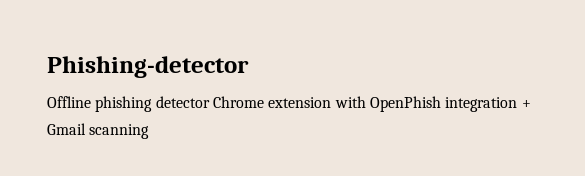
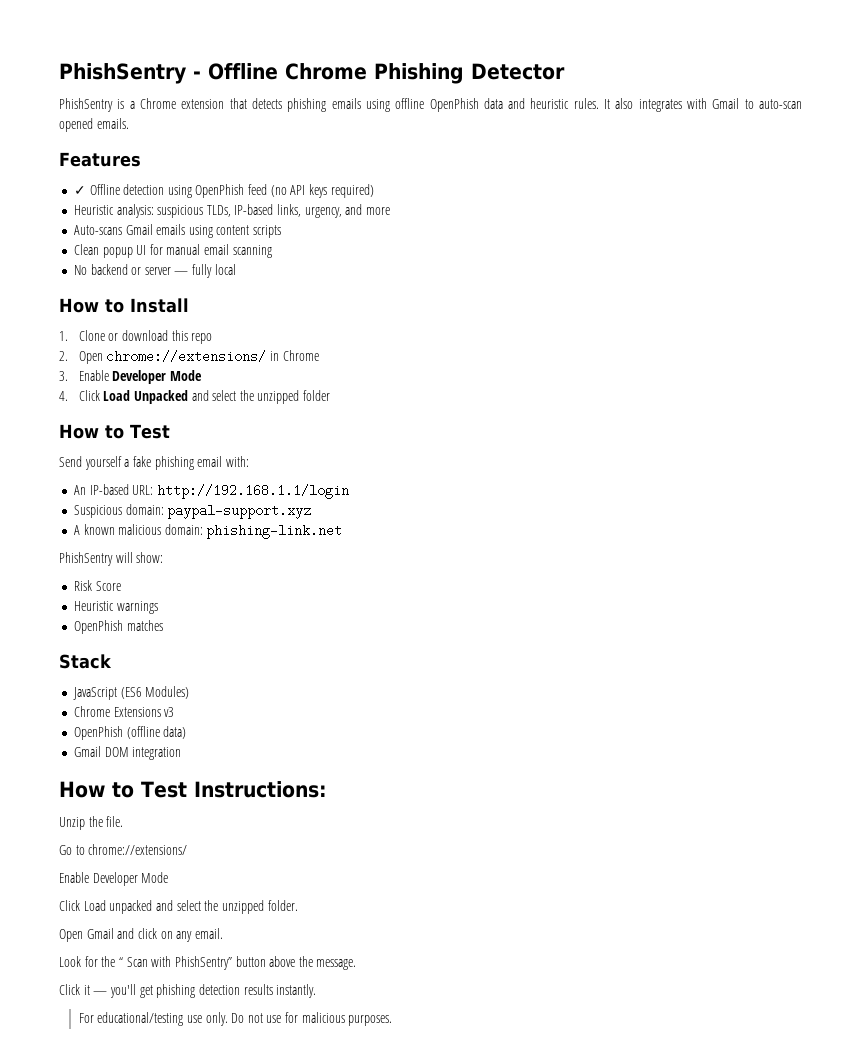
- Phishing-detector
- Offline phishing detector Chrome extension with OpenPhish integration + Gmail scanning
+ PhishSentry - Offline Chrome Phishing Detector
+ PhishSentry is a Chrome extension that detects phishing emails using offline OpenPhish data and heuristic rules. It also integrates with Gmail to auto-scan opened emails.
+ Features
+ ✓ Offline detection using OpenPhish feed (no API keys required)
+ Heuristic analysis: suspicious TLDs, IP-based links, urgency, and more
+ Auto-scans Gmail emails using content scripts
+ Clean popup UI for manual email scanning
+ No backend or server — fully local
+ How to Install
+ 1. Clone or download this repo
+ 2. Open chrome://extensions/ in Chrome
+ 3. Enable Developer Mode
+ 4. Click Load Unpacked and select the unzipped folder
+ How to Test
+ Send yourself a fake phishing email with:
+ An IP-based URL: http://192.168.1.1/login
+ Suspicious domain: paypal-support.xyz
+ A known malicious domain: phishing-link.net
+ PhishSentry will show:
+ Risk Score
+ Heuristic warnings
+ OpenPhish matches
+ Stack
+ JavaScript (ES6 Modules)
+ Chrome Extensions v3
+ OpenPhish (offline data)
+ Gmail DOM integration
+ How to Test Instructions:
+ Unzip the file.
+ Go to chrome://extensions/
+ Enable Developer Mode
+ Click Load unpacked and select the unzipped folder.
+ Open Gmail and click on any email.
+ Look for the “ Scan with PhishSentry” button above the message.
+ Click it — you'll get phishing detection results instantly.
+ For educational/testing use only. Do not use for malicious purposes.

